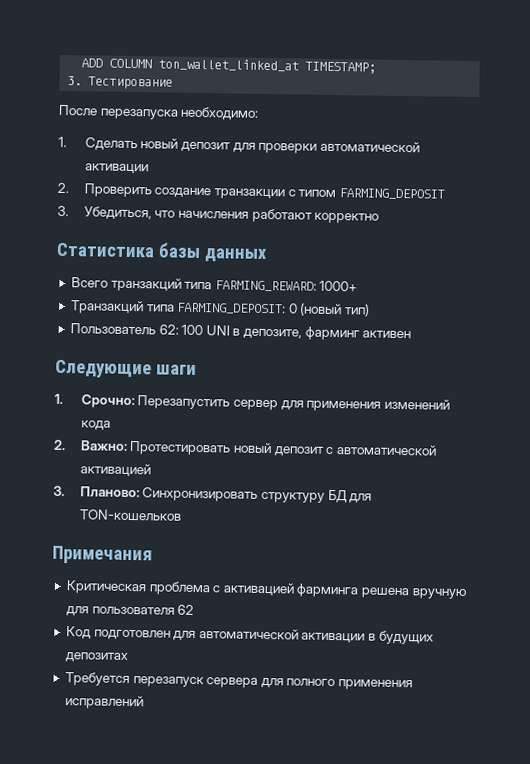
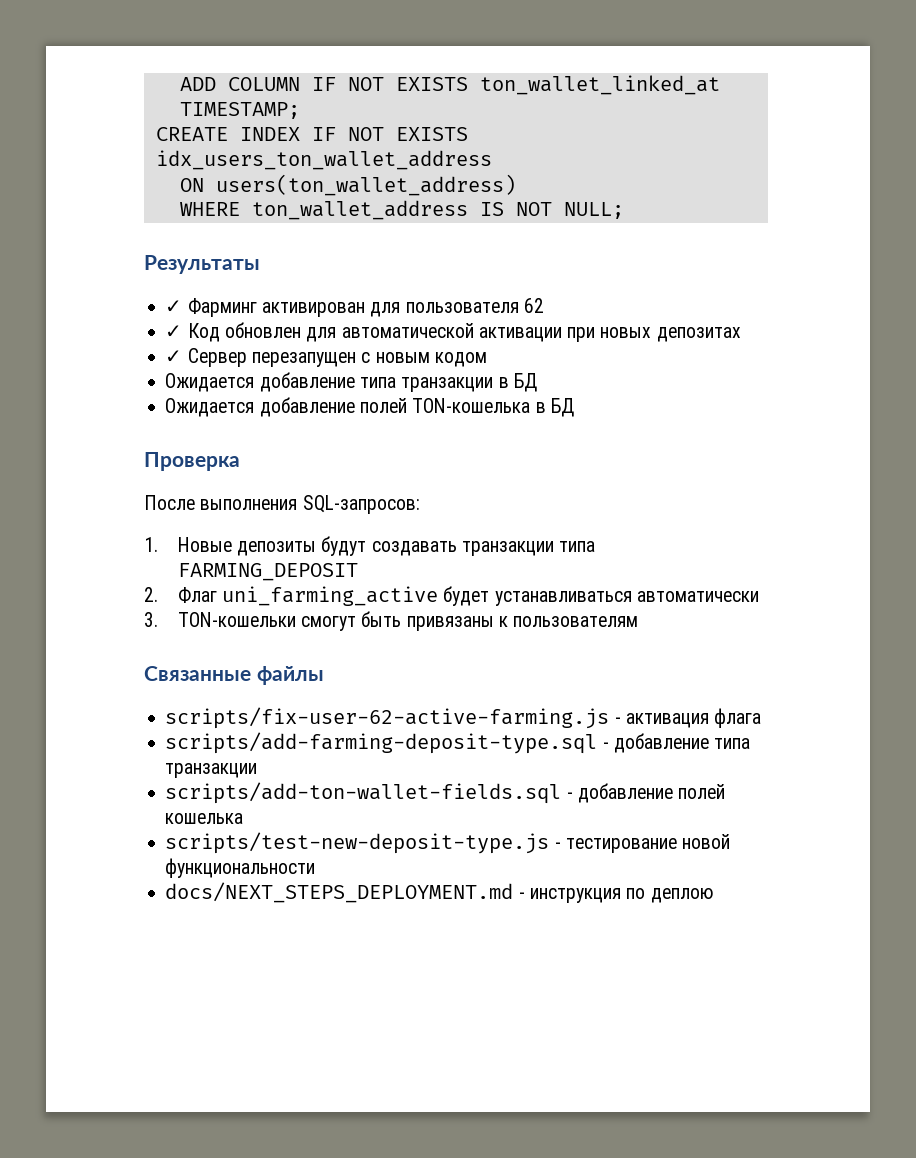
- ADD COLUMN ton_wallet_linked_at TIMESTAMP;
+ ADD COLUMN IF NOT EXISTS ton_wallet_linked_at TIMESTAMP;
- 3. Тестирование
- После перезапуска необходимо:
- 1. Сделать новый депозит для проверки автоматической активации
- 2. Проверить создание транзакции с типом FARMING_DEPOSIT
- 3. Убедиться, что начисления работают корректно
- Статистика базы данных
- Всего транзакций типа FARMING_REWARD: 1000+
- Транзакций типа FARMING_DEPOSIT: 0 (новый тип)
- Пользователь 62: 100 UNI в депозите, фарминг активен
- Следующие шаги
- 1. Срочно: Перезапустить сервер для применения изменений кода
- 2. Важно: Протестировать новый депозит с автоматической активацией
- 3. Планово: Синхронизировать структуру БД для TON-кошельков
- Примечания
- Критическая проблема с активацией фарминга решена вручную для пользователя 62
+ CREATE INDEX IF NOT EXISTS idx_users_ton_wallet_address
+ ON users(ton_wallet_address)
+ WHERE ton_wallet_address IS NOT NULL;
+ Результаты
+ ✓ Фарминг активирован для пользователя 62
- Код подготовлен для автоматической активации в будущих депозитах
+ ✓ Код обновлен для автоматической активации при новых депозитах
- Требуется перезапуск сервера для полного применения исправлений
+ ✓ Сервер перезапущен с новым кодом
+ Ожидается добавление типа транзакции в БД
+ Ожидается добавление полей TON-кошелька в БД
+ Проверка
+ После выполнения SQL-запросов:
+ 1. Новые депозиты будут создавать транзакции типа FARMING_DEPOSIT
+ 2. Флаг uni_farming_active будет устанавливаться автоматически
+ 3. TON-кошельки смогут быть привязаны к пользователям
+ Связанные файлы
+ scripts/fix-user-62-active-farming.js - активация флага
+ scripts/add-farming-deposit-type.sql - добавление типа транзакции
+ scripts/add-ton-wallet-fields.sql - добавление полей кошелька
+ scripts/test-new-deposit-type.js - тестирование новой функциональности
+ docs/NEXT_STEPS_DEPLOYMENT.md - инструкция по деплою

